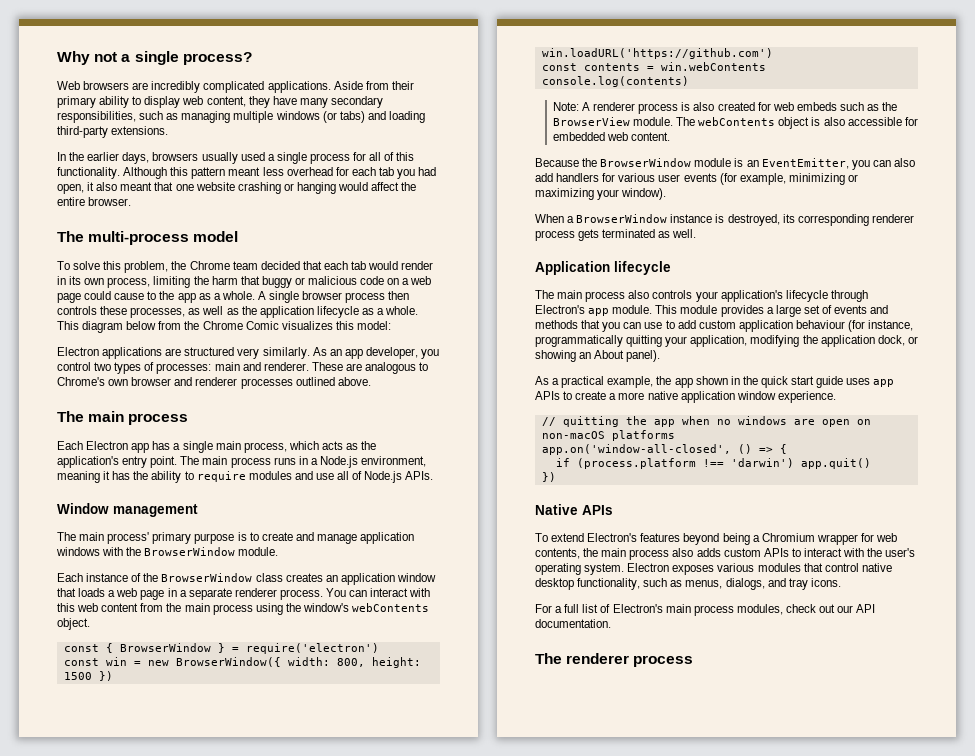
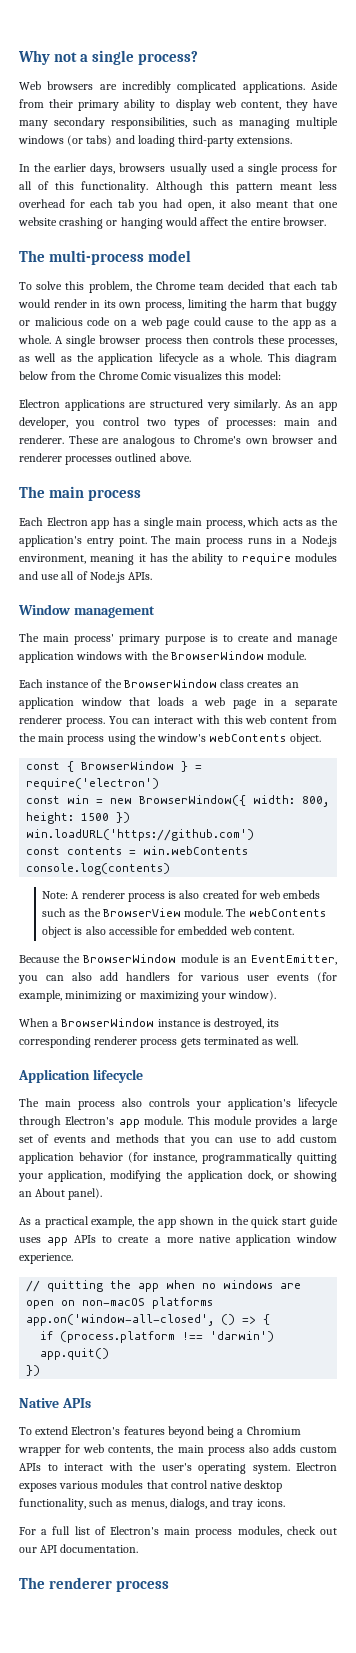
- This module provides a large set of events and methods that you can use to add custom application behaviour (for instance, programmatically quitting your application, modifying the application dock, or showing an About panel).
+ This module provides a large set of events and methods that you can use to add custom application behavior (for instance, programmatically quitting your application, modifying the application dock, or showing an About panel).

